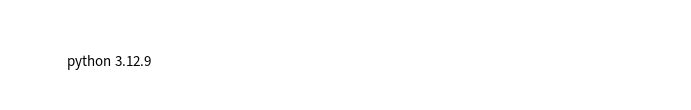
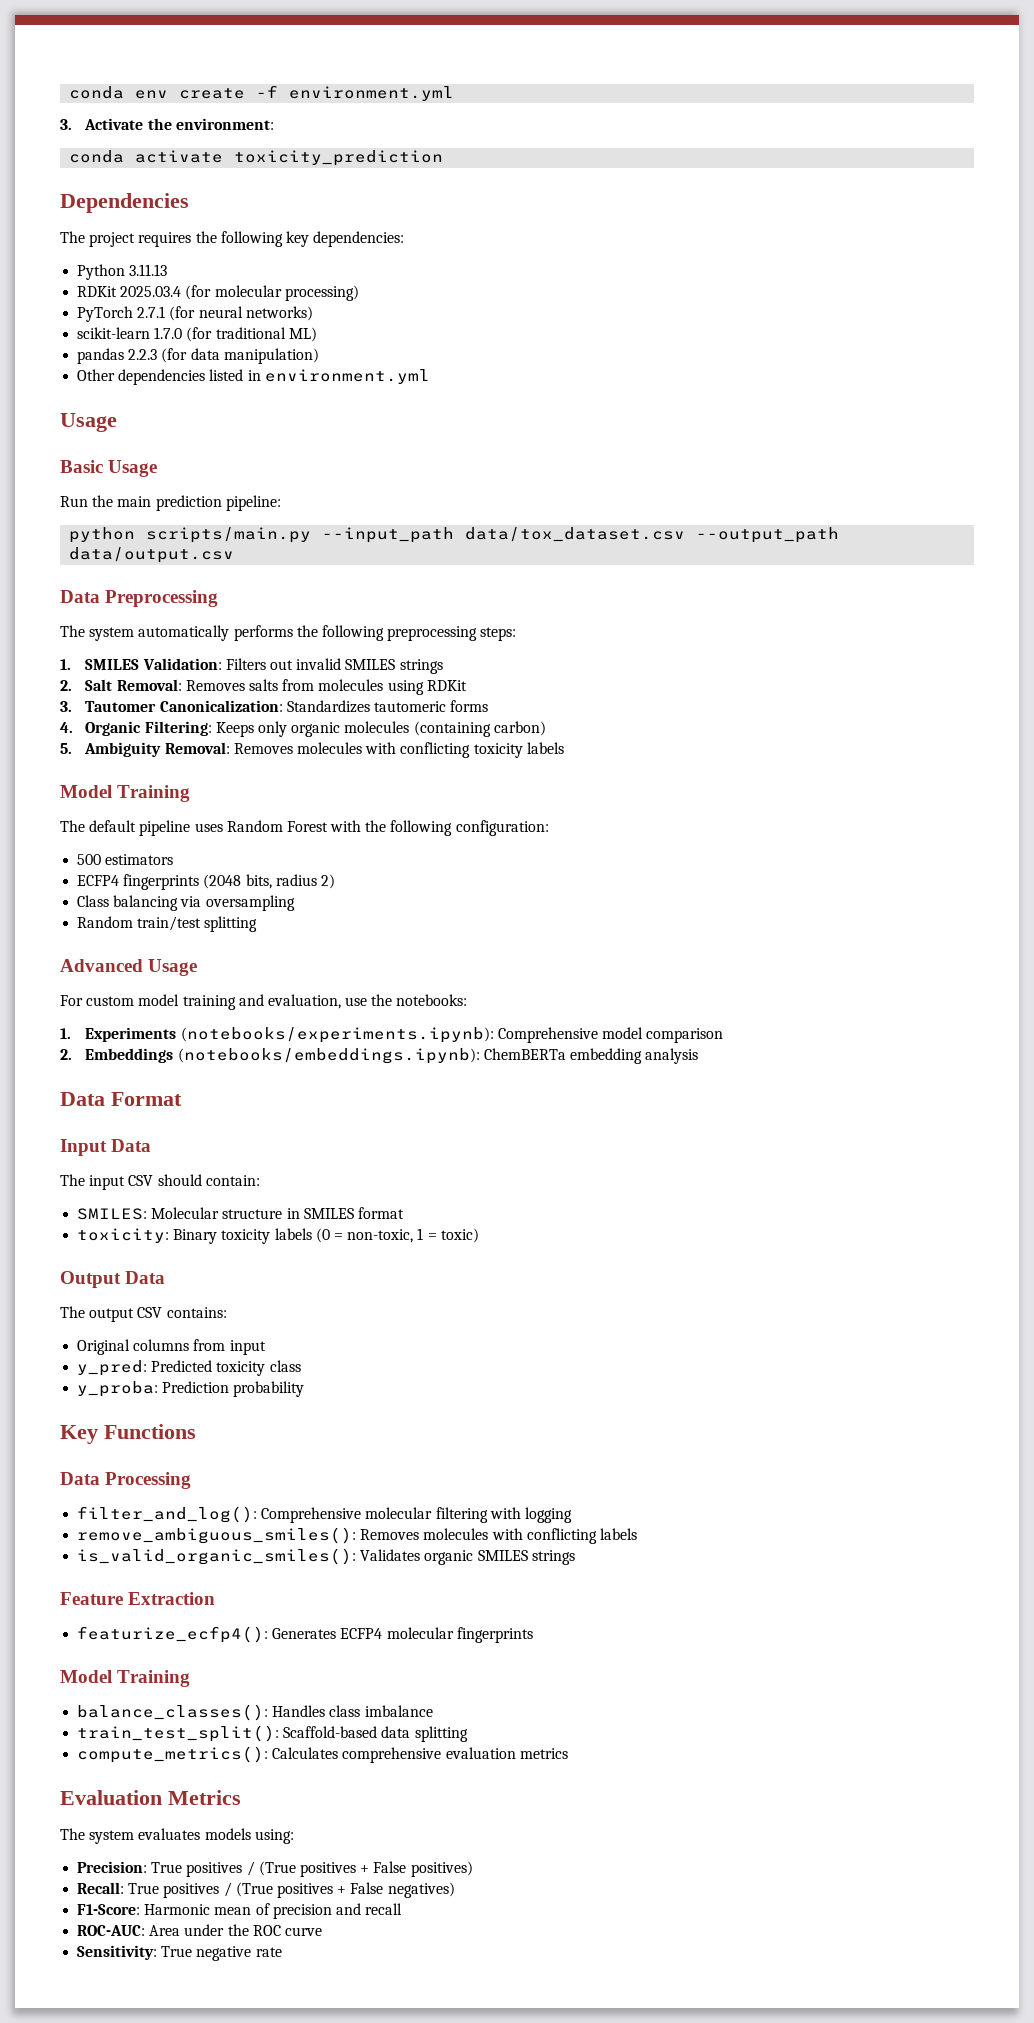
- python 3.12.9
+ conda env create -f environment.yml
+ 3. Activate the environment:
+ conda activate toxicity_prediction
+ Dependencies
+ The project requires the following key dependencies:
+ Python 3.11.13
+ RDKit 2025.03.4 (for molecular processing)
+ PyTorch 2.7.1 (for neural networks)
+ scikit-learn 1.7.0 (for traditional ML)
+ pandas 2.2.3 (for data manipulation)
+ Other dependencies listed in environment.yml
+ Usage
+ Basic Usage
+ Run the main prediction pipeline:
+ python scripts/main.py --input_path data/tox_dataset.csv --output_path data/output.csv
+ Data Preprocessing
+ The system automatically performs the following preprocessing steps:
+ 1. SMILES Validation: Filters out invalid SMILES strings
+ 2. Salt Removal: Removes salts from molecules using RDKit
+ 3. Tautomer Canonicalization: Standardizes tautomeric forms
+ 4. Organic Filtering: Keeps only organic molecules (containing carbon)
+ 5. Ambiguity Removal: Removes molecules with conflicting toxicity labels
+ Model Training
+ The default pipeline uses Random Forest with the following configuration:
+ 500 estimators
+ ECFP4 fingerprints (2048 bits, radius 2)
+ Class balancing via oversampling
+ Random train/test splitting
+ Advanced Usage
+ For custom model training and evaluation, use the notebooks:
+ 1. Experiments (notebooks/experiments.ipynb): Comprehensive model comparison
+ 2. Embeddings (notebooks/embeddings.ipynb): ChemBERTa embedding analysis
+ Data Format
+ Input Data
+ The input CSV should contain:
+ SMILES: Molecular structure in SMILES format
+ toxicity: Binary toxicity labels (0 = non-toxic, 1 = toxic)
+ Output Data
+ The output CSV contains:
+ Original columns from input
+ y_pred: Predicted toxicity class
+ y_proba: Prediction probability
+ Key Functions
+ Data Processing
+ filter_and_log(): Comprehensive molecular filtering with logging
+ remove_ambiguous_smiles(): Removes molecules with conflicting labels
+ is_valid_organic_smiles(): Validates organic SMILES strings
+ Feature Extraction
+ featurize_ecfp4(): Generates ECFP4 molecular fingerprints
+ Model Training
+ balance_classes(): Handles class imbalance
+ train_test_split(): Scaffold-based data splitting
+ compute_metrics(): Calculates comprehensive evaluation metrics
+ Evaluation Metrics
+ The system evaluates models using:
+ Precision: True positives / (True positives + False positives)
+ Recall: True positives / (True positives + False negatives)
+ F1-Score: Harmonic mean of precision and recall
+ ROC-AUC: Area under the ROC curve
+ Sensitivity: True negative rate

